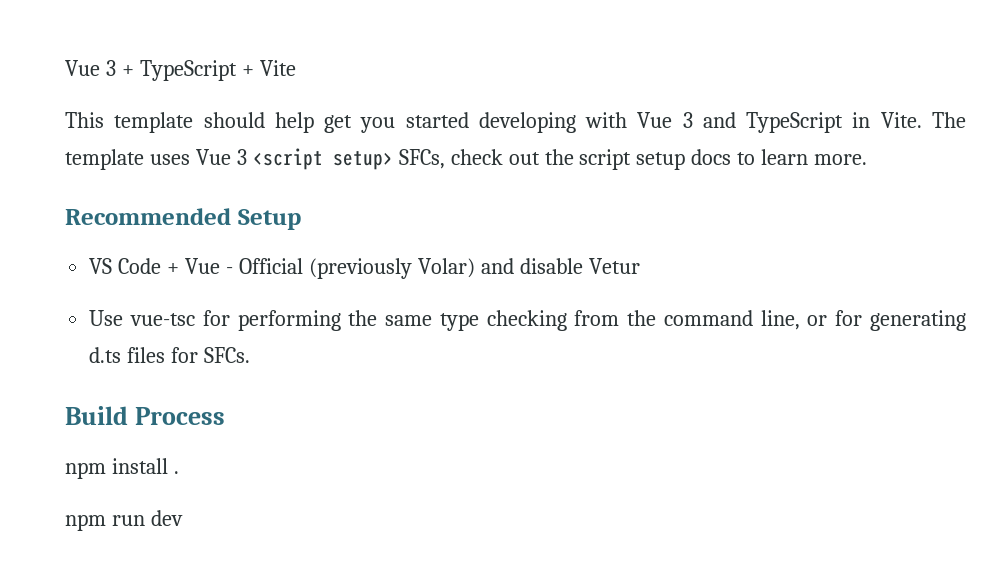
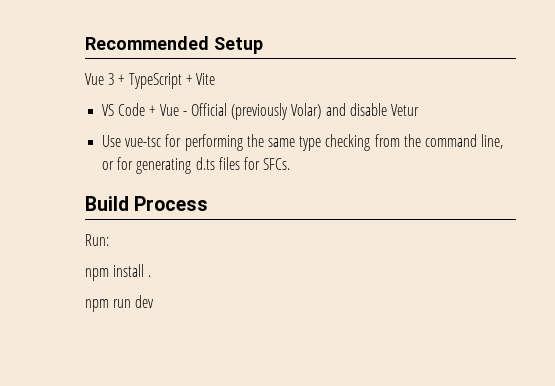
+ Recommended Setup
- This template should help get you started developing with Vue 3 and TypeScript in Vite. The template uses Vue 3 <script setup> SFCs, check out the script setup docs to learn more.
- Recommended Setup
+ Run:

